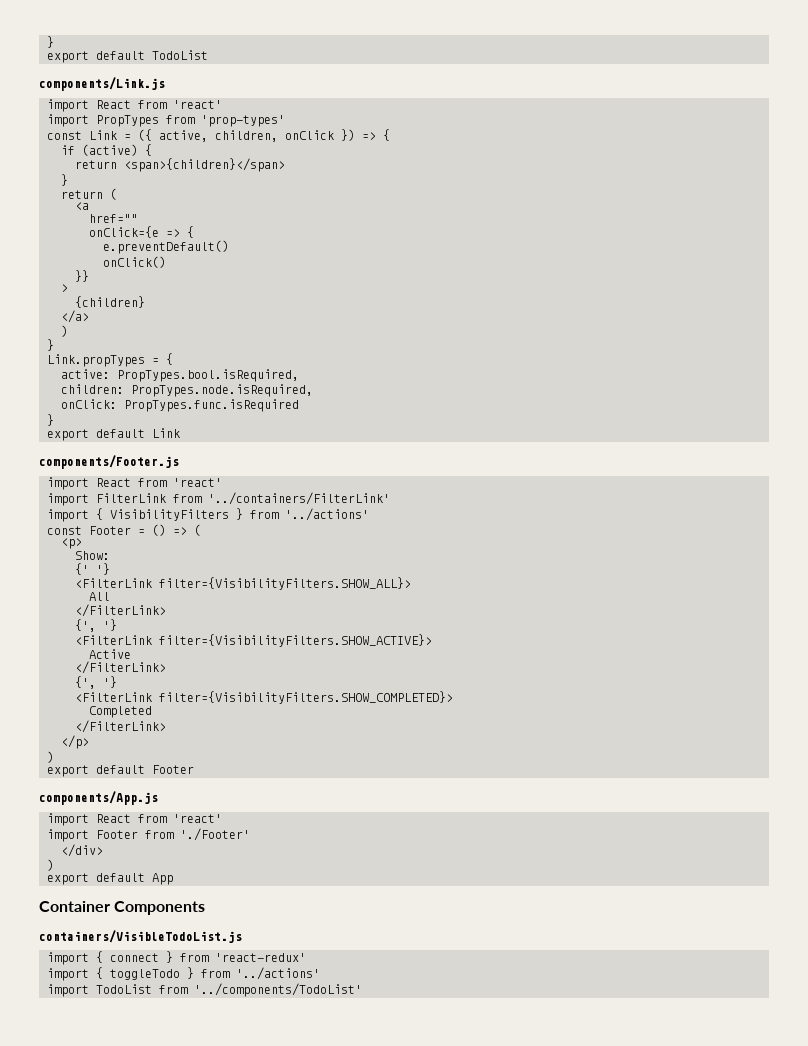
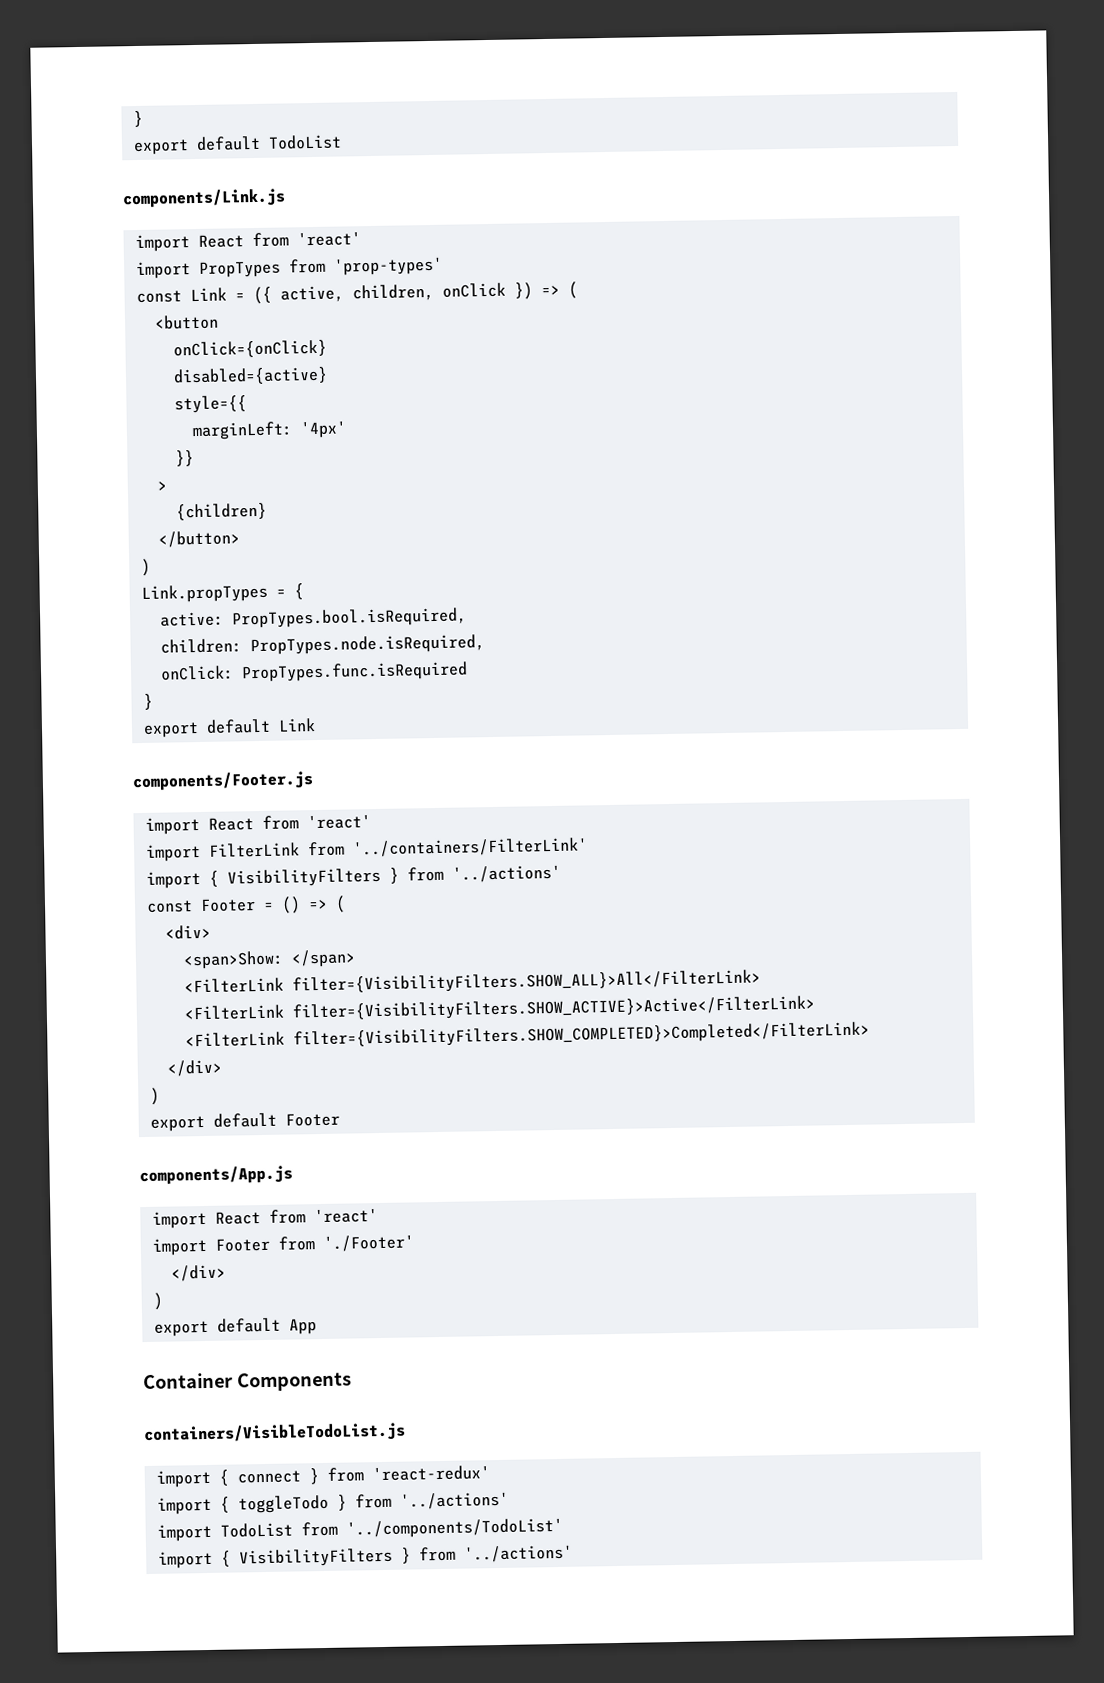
- const Link = ({ active, children, onClick }) => {
- if (active) {
- return <span>{children}</span>
- }
- return (
- <a
- href=""
- onClick={e => {
- e.preventDefault()
- onClick()
+ const Link = ({ active, children, onClick }) => (
+ <button
+ onClick={onClick}
+ disabled={active}
+ style={{
+ marginLeft: '4px'
- </a>
+ </button>
  )
- }
- <p>
- Show:
- {' '}
- <FilterLink filter={VisibilityFilters.SHOW_ALL}>
- All
- </FilterLink>
- {', '}
- <FilterLink filter={VisibilityFilters.SHOW_ACTIVE}>
- Active
- </FilterLink>
- {', '}
- <FilterLink filter={VisibilityFilters.SHOW_COMPLETED}>
- Completed
- </FilterLink>
- </p>
+ <div>
+ <span>Show: </span>
+ <FilterLink filter={VisibilityFilters.SHOW_ALL}>All</FilterLink>
+ <FilterLink filter={VisibilityFilters.SHOW_ACTIVE}>Active</FilterLink>
+ <FilterLink filter={VisibilityFilters.SHOW_COMPLETED}>Completed</FilterLink>
+ </div>
  import TodoList from '../components/TodoList'
+ import { VisibilityFilters } from '../actions'

